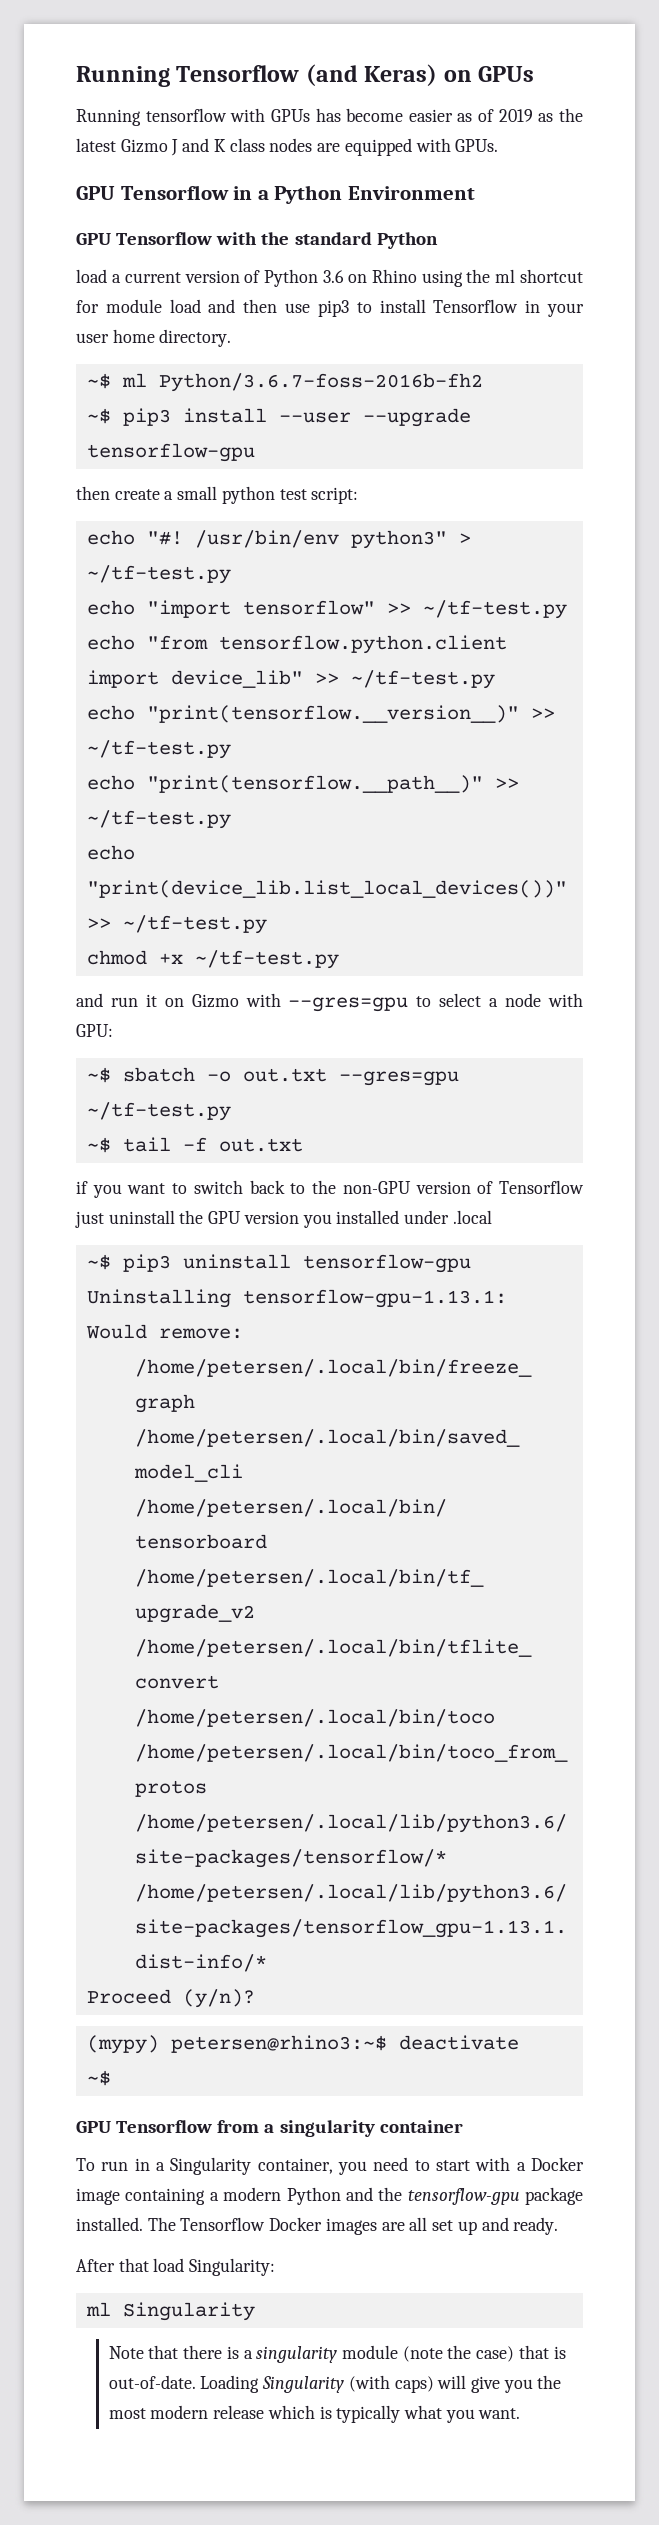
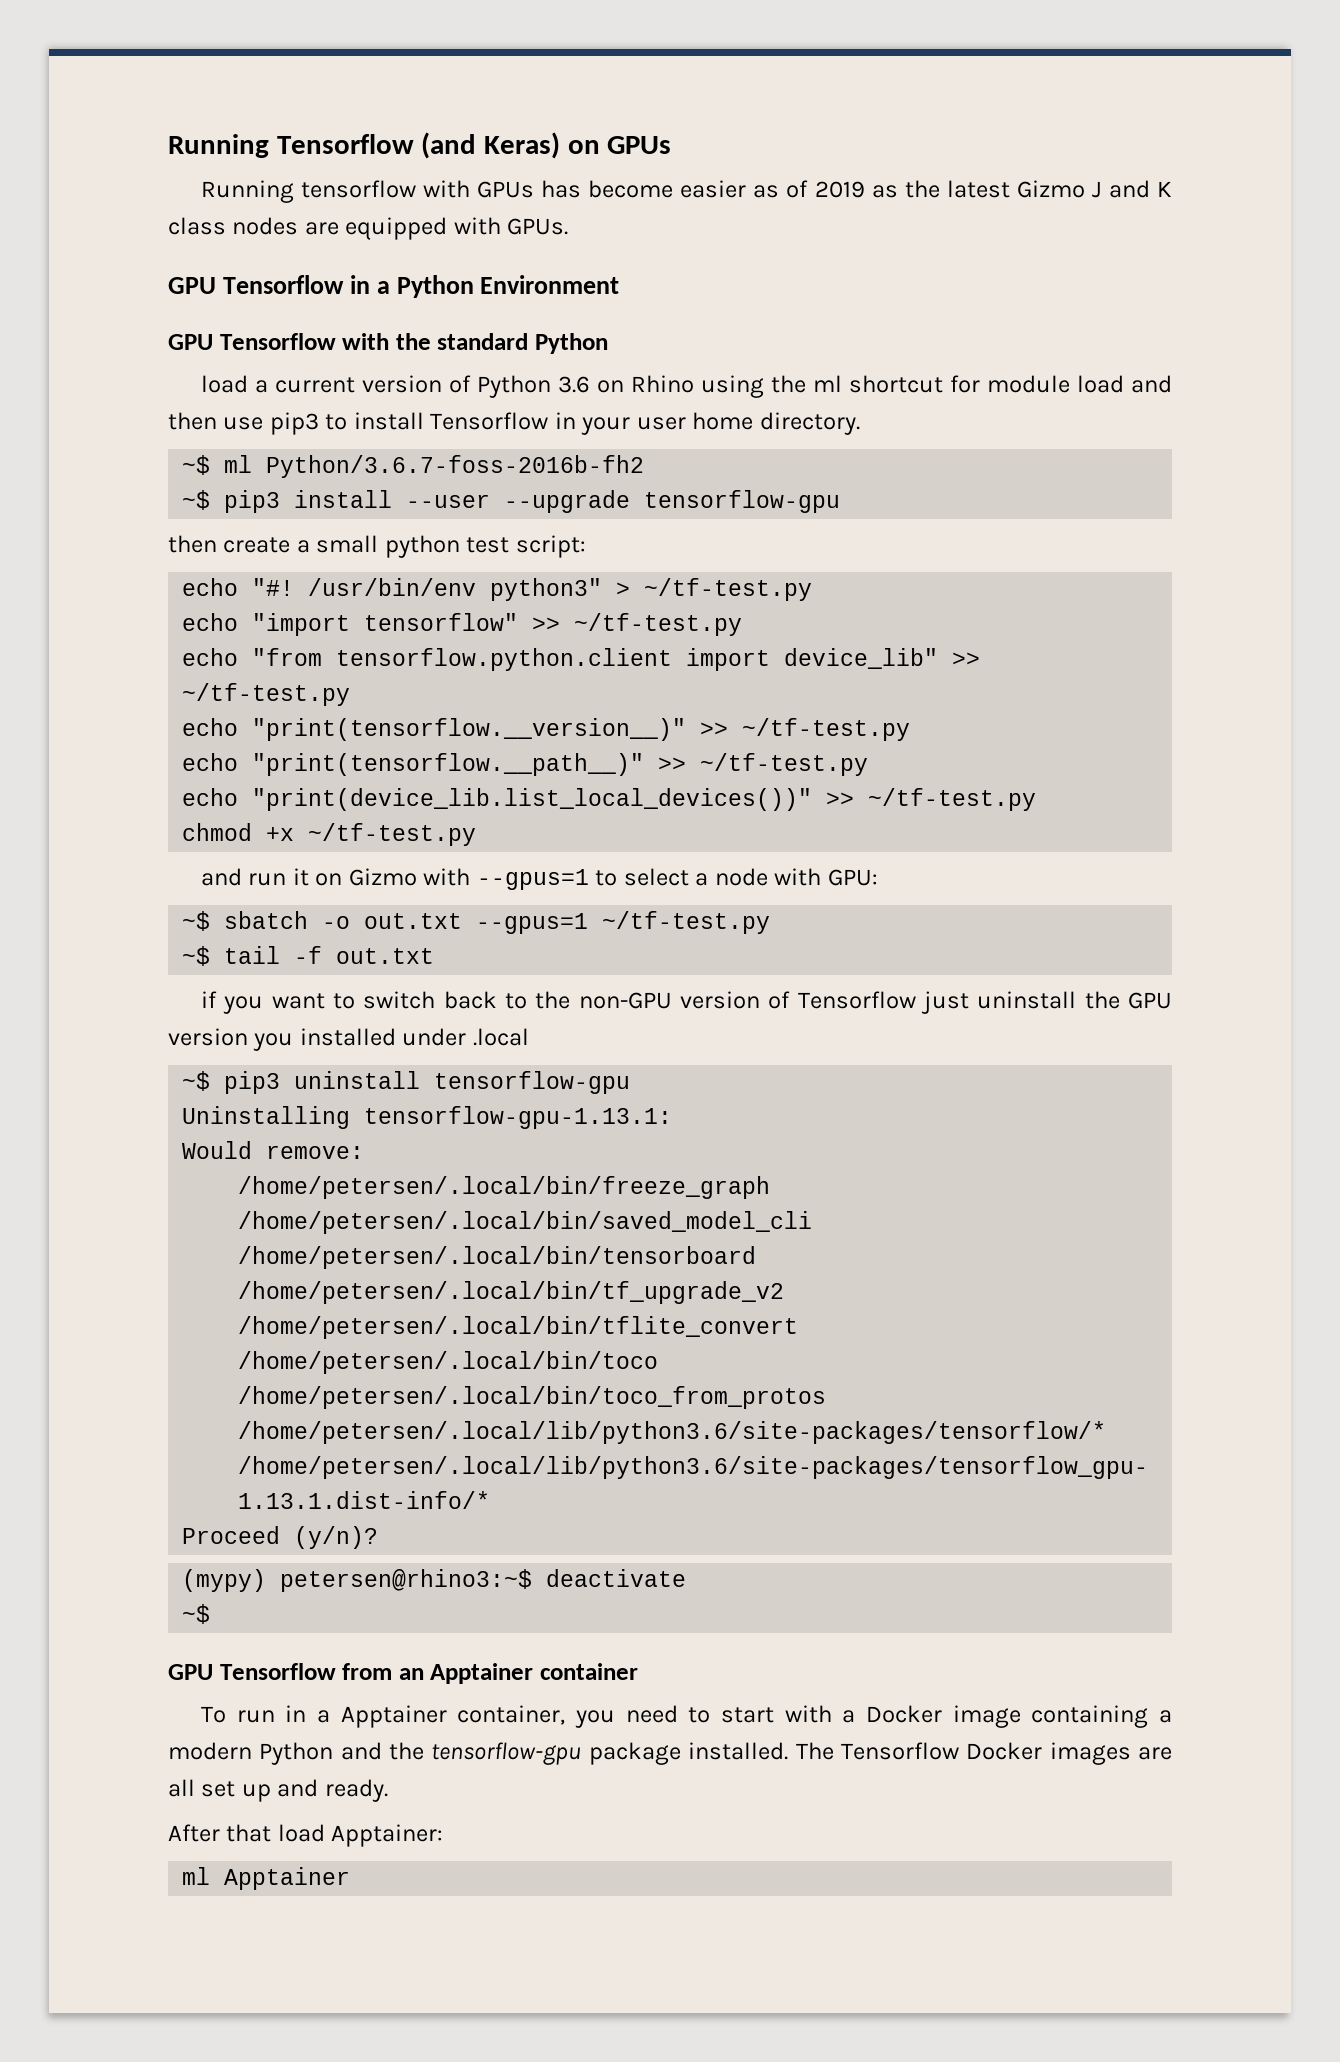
- and run it on Gizmo with --gres=gpu to select a node with GPU:
+ and run it on Gizmo with --gpus=1 to select a node with GPU:
- ~$ sbatch -o out.txt --gres=gpu ~/tf-test.py
+ ~$ sbatch -o out.txt --gpus=1 ~/tf-test.py
- GPU Tensorflow from a singularity container
+ GPU Tensorflow from an Apptainer container
- To run in a Singularity container, you need to start with a Docker image containing a modern Python and the tensorflow-gpu package installed.
+ To run in a Apptainer container, you need to start with a Docker image containing a modern Python and the tensorflow-gpu package installed.
- After that load Singularity:
- ml Singularity
- Note that there is a singularity module (note the case) that is out-of-date. Loading Singularity (with caps) will give you the most modern release which is typically what you want.
+ After that load Apptainer:
+ ml Apptainer

